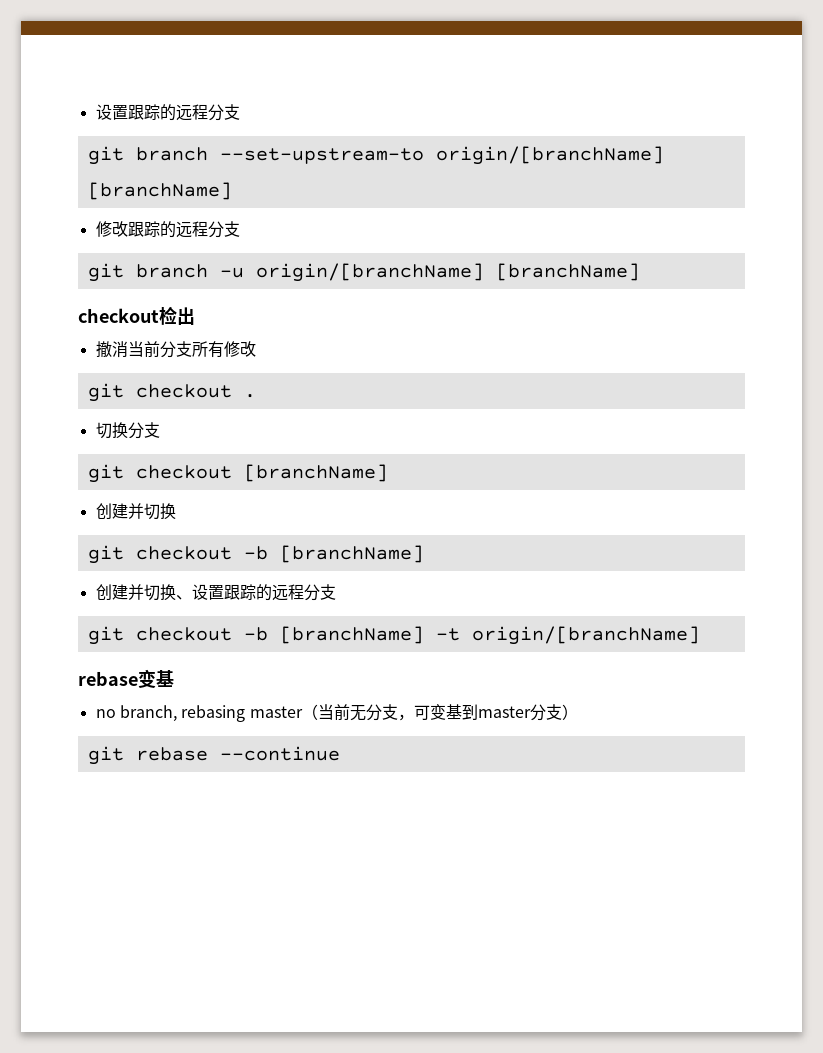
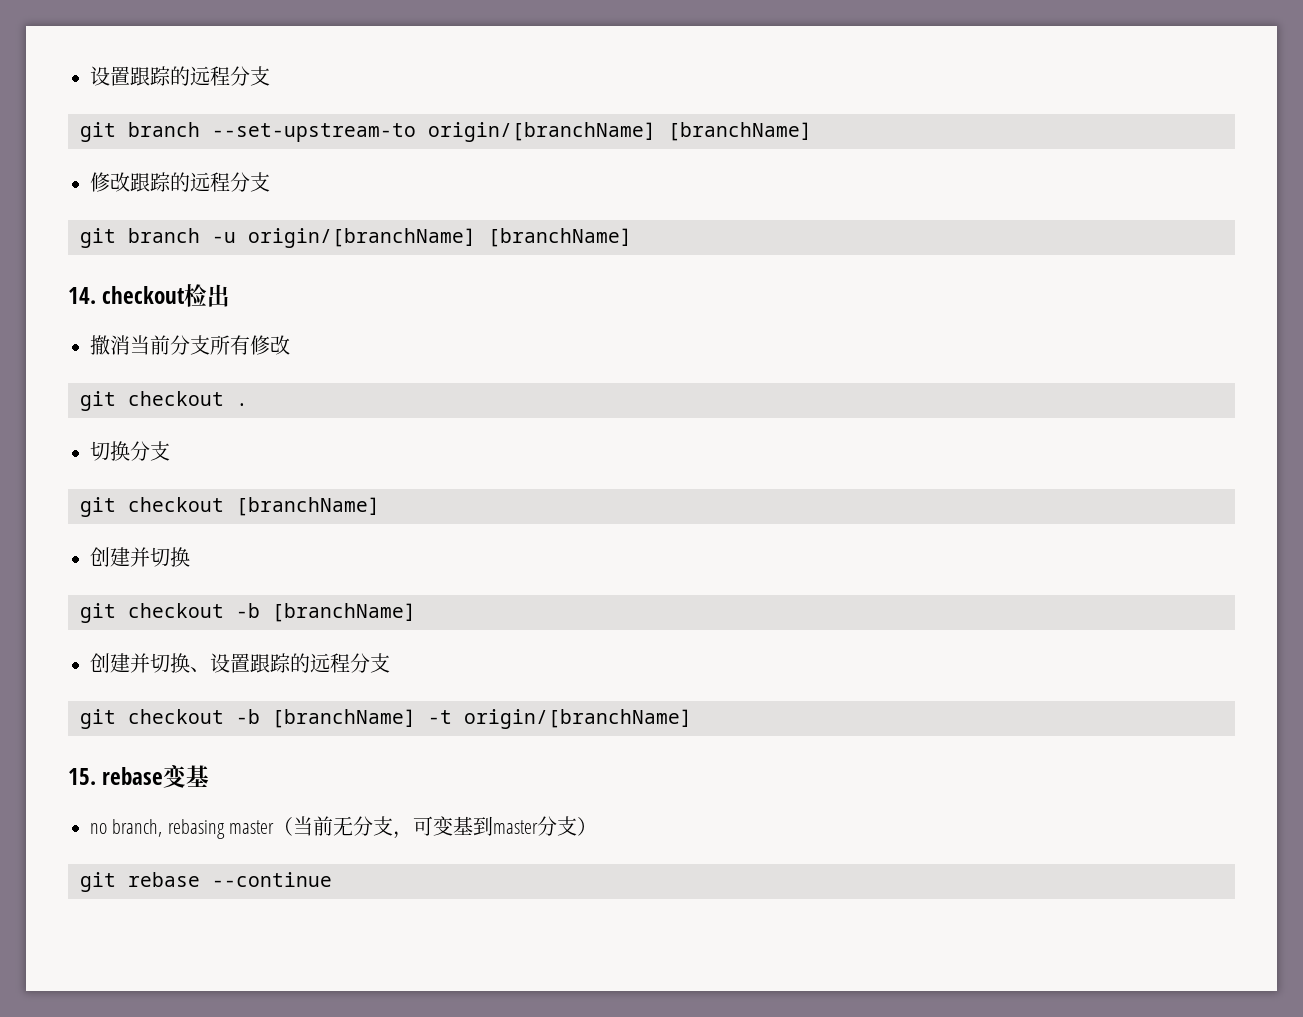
- checkout检出
+ 14. checkout检出
- rebase变基
+ 15. rebase变基

